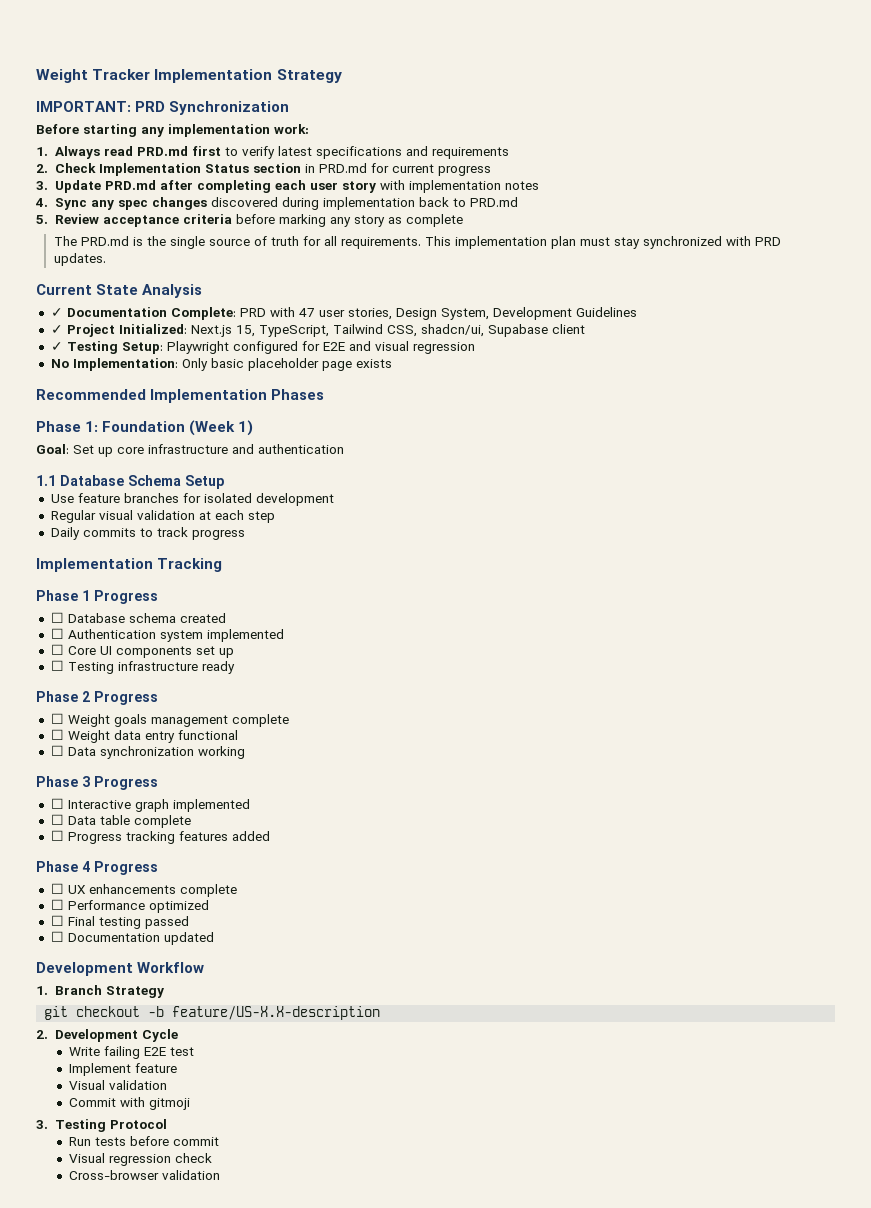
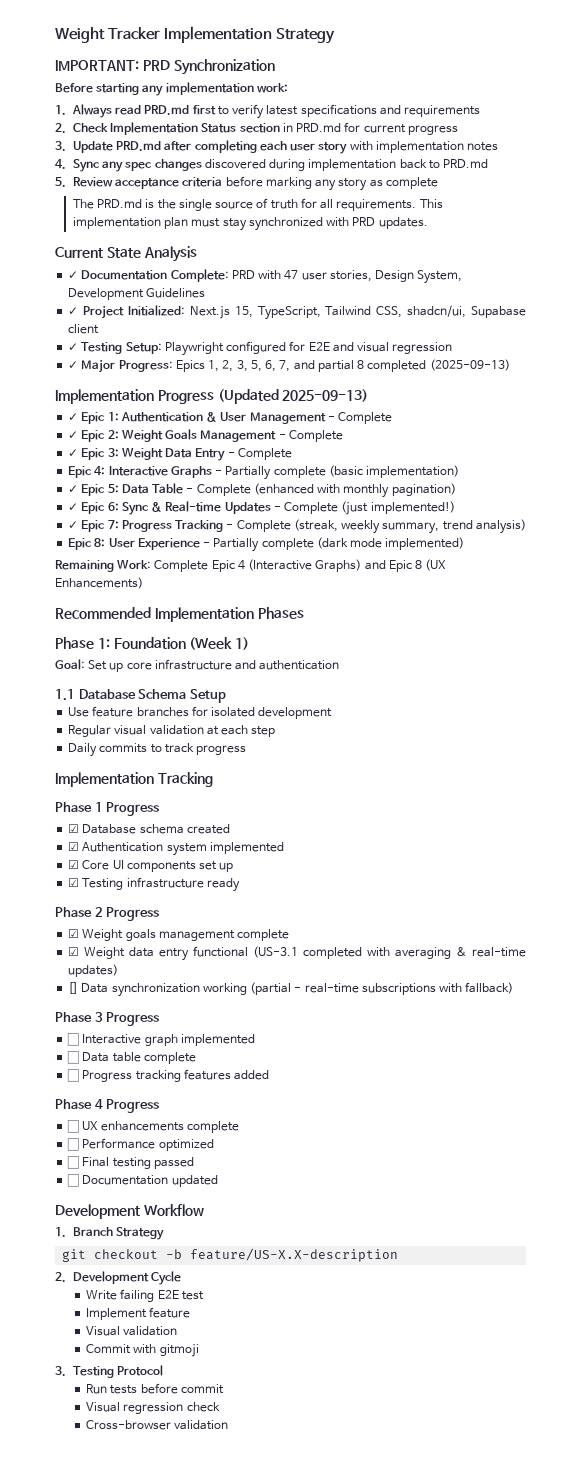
- No Implementation: Only basic placeholder page exists
+ ✓ Major Progress: Epics 1, 2, 3, 5, 6, 7, and partial 8 completed (2025-09-13)
+ Implementation Progress (Updated 2025-09-13)
+ ✓ Epic 1: Authentication & User Management - Complete
+ ✓ Epic 2: Weight Goals Management - Complete
+ ✓ Epic 3: Weight Data Entry - Complete
+ Epic 4: Interactive Graphs - Partially complete (basic implementation)
+ ✓ Epic 5: Data Table - Complete (enhanced with monthly pagination)
+ ✓ Epic 6: Sync & Real-time Updates - Complete (just implemented!)
+ ✓ Epic 7: Progress Tracking - Complete (streak, weekly summary, trend analysis)
+ Epic 8: User Experience - Partially complete (dark mode implemented)
+ Remaining Work: Complete Epic 4 (Interactive Graphs) and Epic 8 (UX Enhancements)
- ☐ Database schema created
+ ☑ Database schema created
- ☐ Authentication system implemented
+ ☑ Authentication system implemented
- ☐ Core UI components set up
+ ☑ Core UI components set up
- ☐ Testing infrastructure ready
+ ☑ Testing infrastructure ready
- ☐ Weight goals management complete
+ ☑ Weight goals management complete
- ☐ Weight data entry functional
- ☐ Data synchronization working
+ ☑ Weight data entry functional (US-3.1 completed with averaging & real-time updates)
+ [] Data synchronization working (partial - real-time subscriptions with fallback)

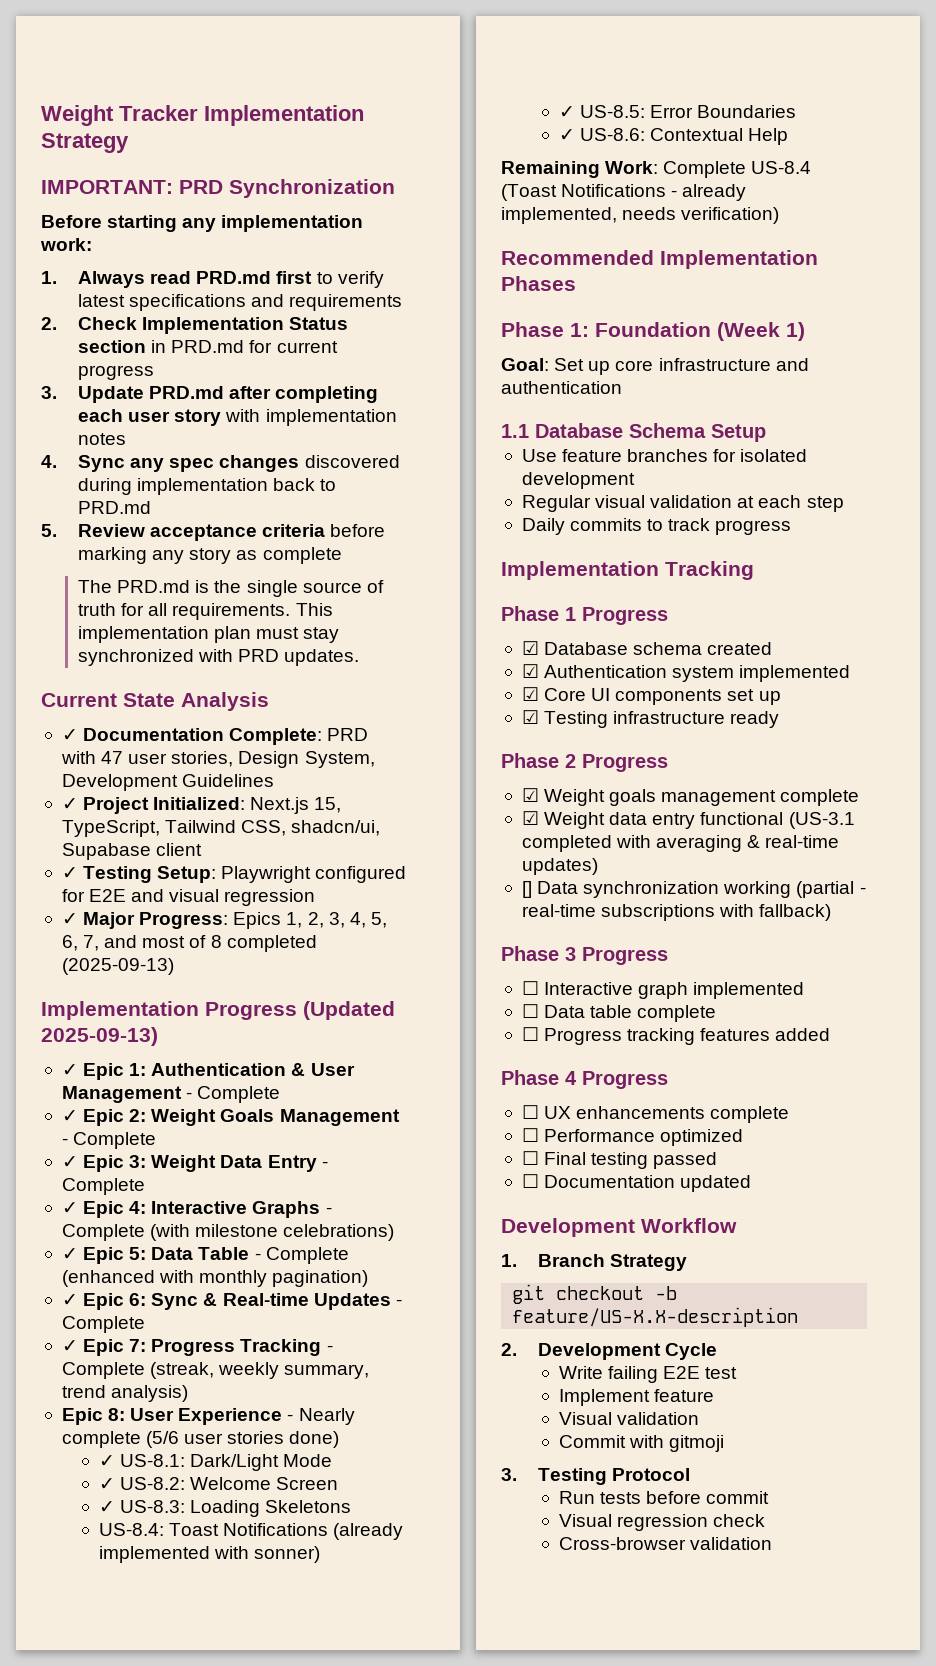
- ✓ Major Progress: Epics 1, 2, 3, 5, 6, 7, and partial 8 completed (2025-09-13)
+ ✓ Major Progress: Epics 1, 2, 3, 4, 5, 6, 7, and most of 8 completed (2025-09-13)
- Epic 4: Interactive Graphs - Partially complete (basic implementation)
+ ✓ Epic 4: Interactive Graphs - Complete (with milestone celebrations)
- ✓ Epic 6: Sync & Real-time Updates - Complete (just implemented!)
+ ✓ Epic 6: Sync & Real-time Updates - Complete
- Epic 8: User Experience - Partially complete (dark mode implemented)
- Remaining Work: Complete Epic 4 (Interactive Graphs) and Epic 8 (UX Enhancements)
+ Epic 8: User Experience - Nearly complete (5/6 user stories done)
+ ✓ US-8.1: Dark/Light Mode
+ ✓ US-8.2: Welcome Screen
+ ✓ US-8.3: Loading Skeletons
+ US-8.4: Toast Notifications (already implemented with sonner)
+ ✓ US-8.5: Error Boundaries
+ ✓ US-8.6: Contextual Help
+ Remaining Work: Complete US-8.4 (Toast Notifications - already implemented, needs verification)

